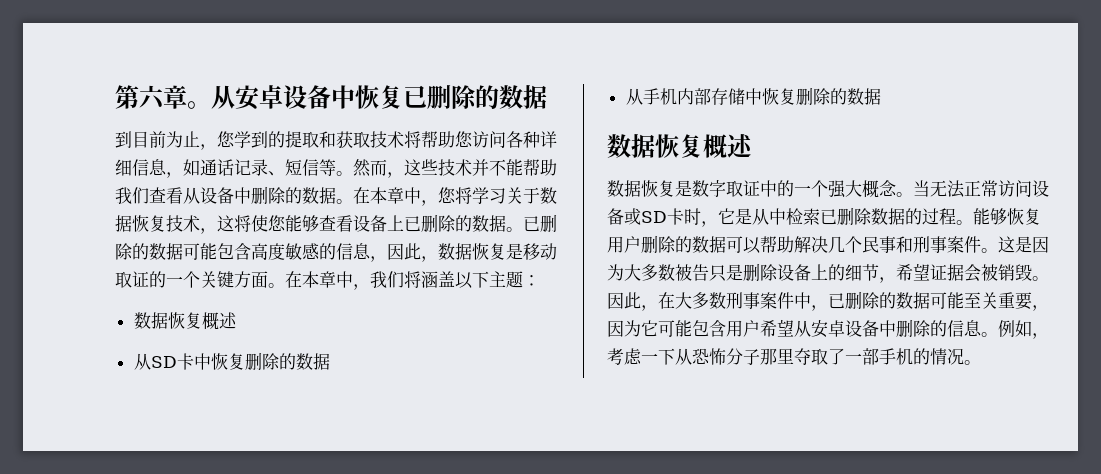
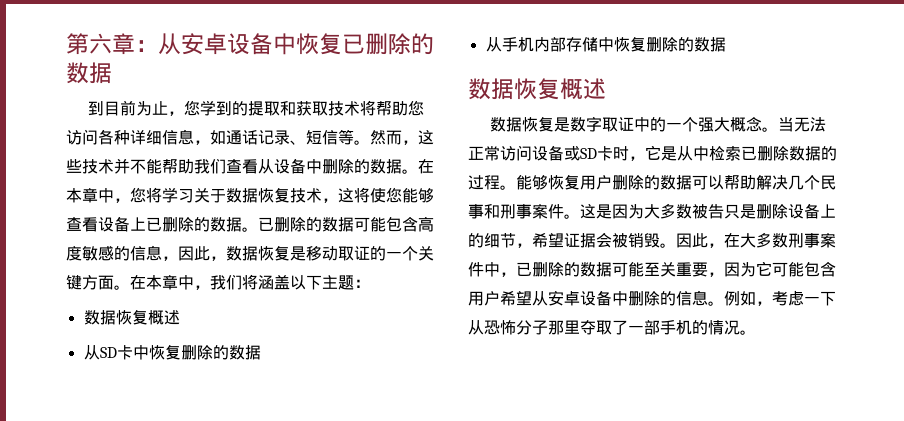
- 第六章。从安卓设备中恢复已删除的数据
+ 第六章：从安卓设备中恢复已删除的数据

